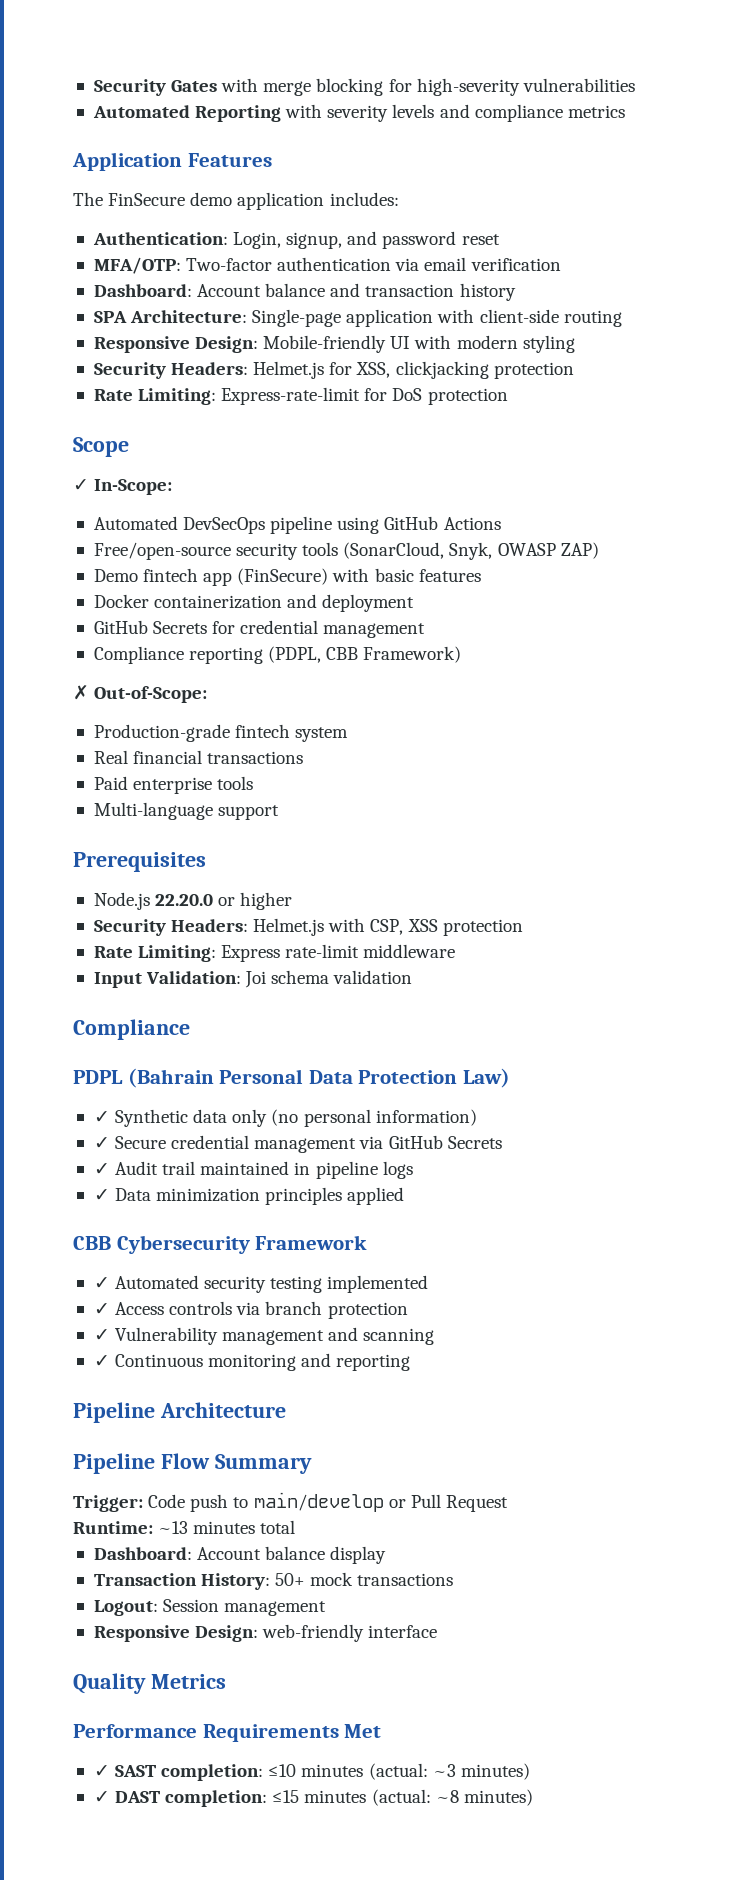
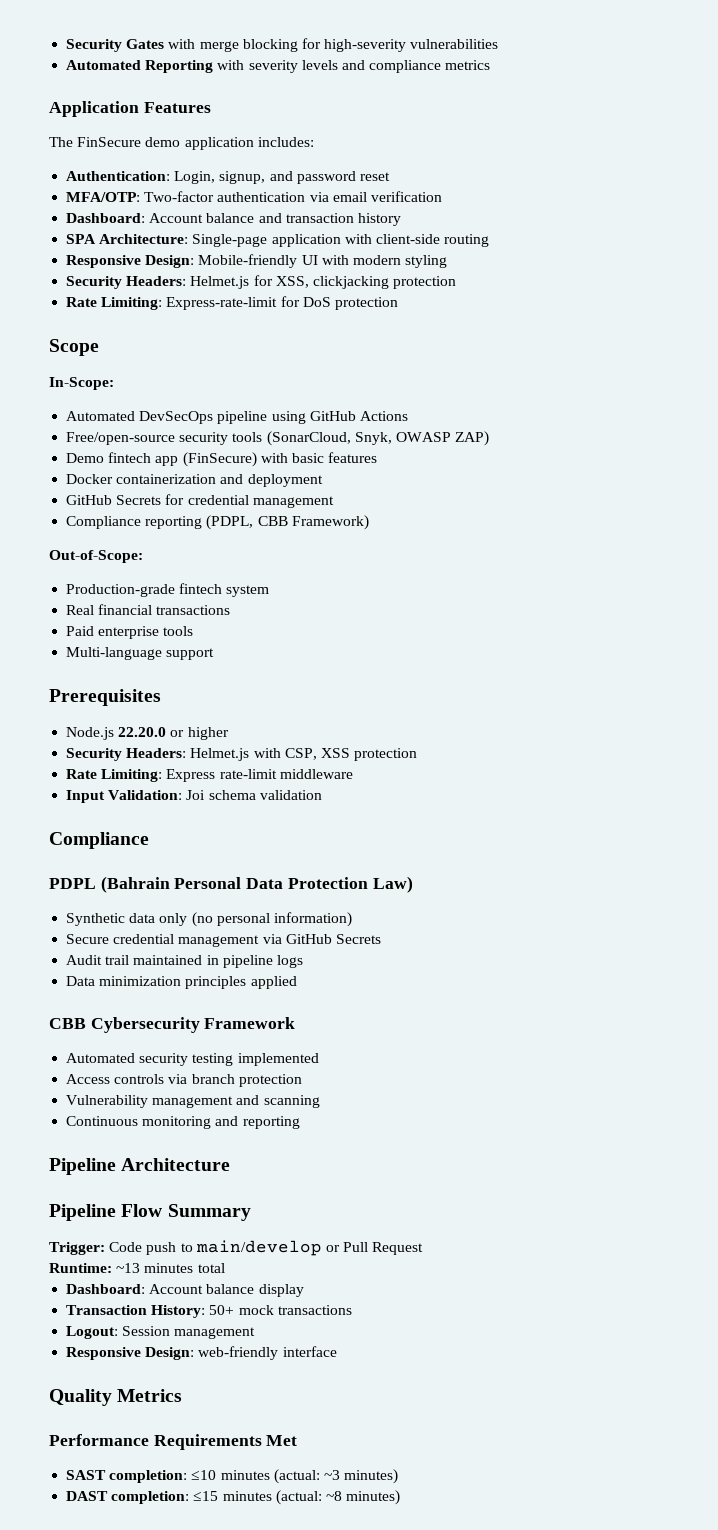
- ✓ In-Scope:
+ In-Scope:
- ✗ Out-of-Scope:
+ Out-of-Scope:
- ✓ Synthetic data only (no personal information)
+ Synthetic data only (no personal information)
- ✓ Secure credential management via GitHub Secrets
+ Secure credential management via GitHub Secrets
- ✓ Audit trail maintained in pipeline logs
+ Audit trail maintained in pipeline logs
- ✓ Data minimization principles applied
+ Data minimization principles applied
- ✓ Automated security testing implemented
+ Automated security testing implemented
- ✓ Access controls via branch protection
+ Access controls via branch protection
- ✓ Vulnerability management and scanning
+ Vulnerability management and scanning
- ✓ Continuous monitoring and reporting
+ Continuous monitoring and reporting
- ✓ SAST completion: ≤10 minutes (actual: ~3 minutes)
+ SAST completion: ≤10 minutes (actual: ~3 minutes)
- ✓ DAST completion: ≤15 minutes (actual: ~8 minutes)
+ DAST completion: ≤15 minutes (actual: ~8 minutes)

